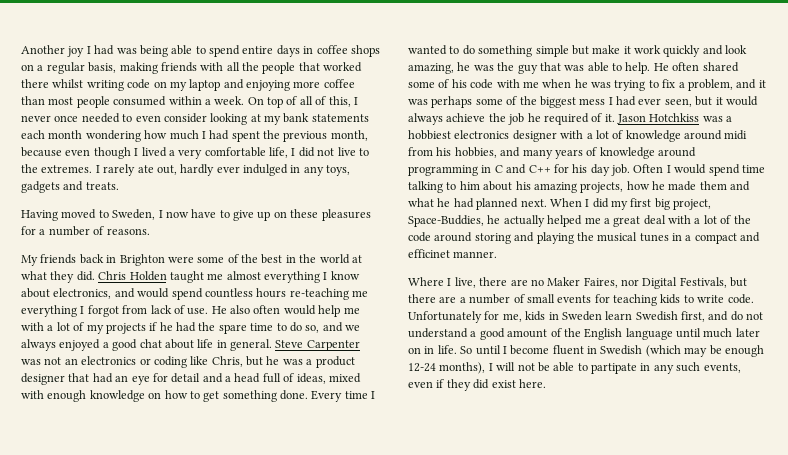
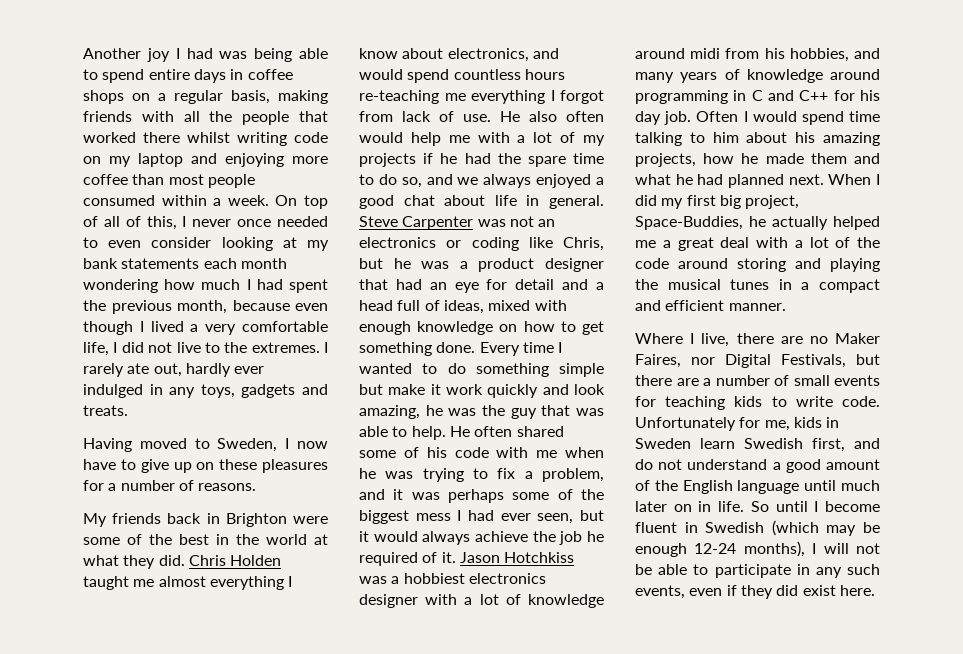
- When I did my first big project, Space-Buddies, he actually helped me a great deal with a lot of the code around storing and playing the musical tunes in a compact and efficinet manner.
+ When I did my first big project, Space-Buddies, he actually helped me a great deal with a lot of the code around storing and playing the musical tunes in a compact and efficient manner.
- So until I become fluent in Swedish (which may be enough 12-24 months), I will not be able to partipate in any such events, even if they did exist here.
+ So until I become fluent in Swedish (which may be enough 12-24 months), I will not be able to participate in any such events, even if they did exist here.

